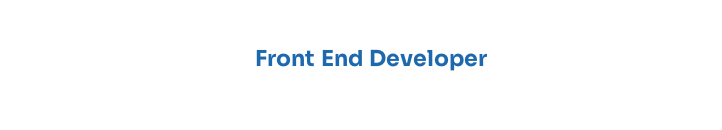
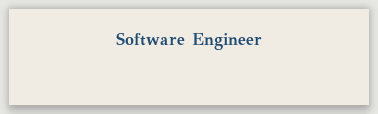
- Front End Developer
+ Software Engineer

